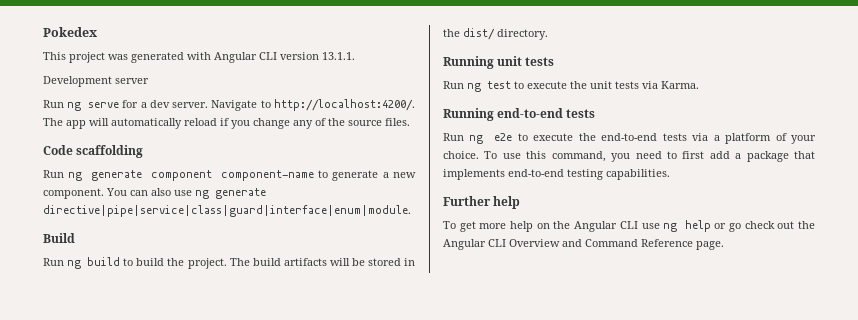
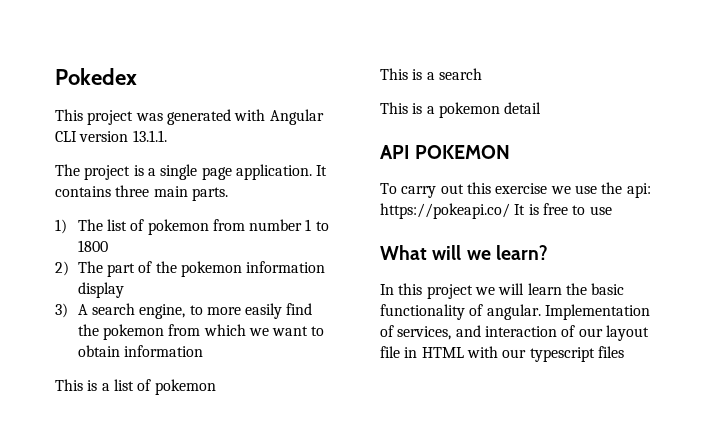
- Development server
- Run ng serve for a dev server. Navigate to http://localhost:4200/. The app will automatically reload if you change any of the source files.
- Code scaffolding
- Run ng generate component component-name to generate a new component. You can also use ng generate directive|pipe|service|class|guard|interface|enum|module.
- Build
- Run ng build to build the project. The build artifacts will be stored in the dist/ directory.
- Running unit tests
- Run ng test to execute the unit tests via Karma.
- Running end-to-end tests
- Run ng e2e to execute the end-to-end tests via a platform of your choice. To use this command, you need to first add a package that implements end-to-end testing capabilities.
- Further help
- To get more help on the Angular CLI use ng help or go check out the Angular CLI Overview and Command Reference page.
+ The project is a single page application. It contains three main parts.
+ 1) The list of pokemon from number 1 to 1800
+ 2) The part of the pokemon information display
+ 3) A search engine, to more easily find the pokemon from which we want to obtain information
+ This is a list of pokemon
+ This is a search
+ This is a pokemon detail
+ API POKEMON
+ To carry out this exercise we use the api: https://pokeapi.co/ It is free to use
+ What will we learn?
+ In this project we will learn the basic functionality of angular. Implementation of services, and interaction of our layout file in HTML with our typescript files

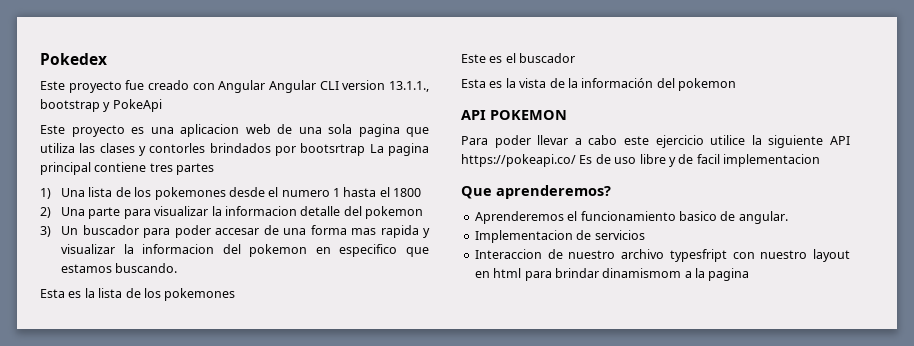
- This project was generated with Angular CLI version 13.1.1.
- The project is a single page application. It contains three main parts.
- 1) The list of pokemon from number 1 to 1800
- 2) The part of the pokemon information display
+ Este proyecto fue creado con Angular Angular CLI version 13.1.1., bootstrap y PokeApi
+ Este proyecto es una aplicacion web de una sola pagina que utiliza las clases y contorles brindados por bootsrtrap La pagina principal contiene tres partes
+ 1) Una lista de los pokemones desde el numero 1 hasta el 1800
+ 2) Una parte para visualizar la informacion detalle del pokemon
- 3) A search engine, to more easily find the pokemon from which we want to obtain information
- This is a list of pokemon
- This is a search
- This is a pokemon detail
+ 3) Un buscador para poder accesar de una forma mas rapida y visualizar la informacion del pokemon en especifico que estamos buscando.
+ Esta es la lista de los pokemones
+ Este es el buscador
+ Esta es la vista de la información del pokemon
  API POKEMON
- To carry out this exercise we use the api: https://pokeapi.co/ It is free to use
- What will we learn?
- In this project we will learn the basic functionality of angular. Implementation of services, and interaction of our layout file in HTML with our typescript files
+ Para poder llevar a cabo este ejercicio utilice la siguiente API https://pokeapi.co/ Es de uso libre y de facil implementacion
+ Que aprenderemos?
+ Aprenderemos el funcionamiento basico de angular.
+ Implementacion de servicios
+ Interaccion de nuestro archivo typesfript con nuestro layout en html para brindar dinamismom a la pagina

